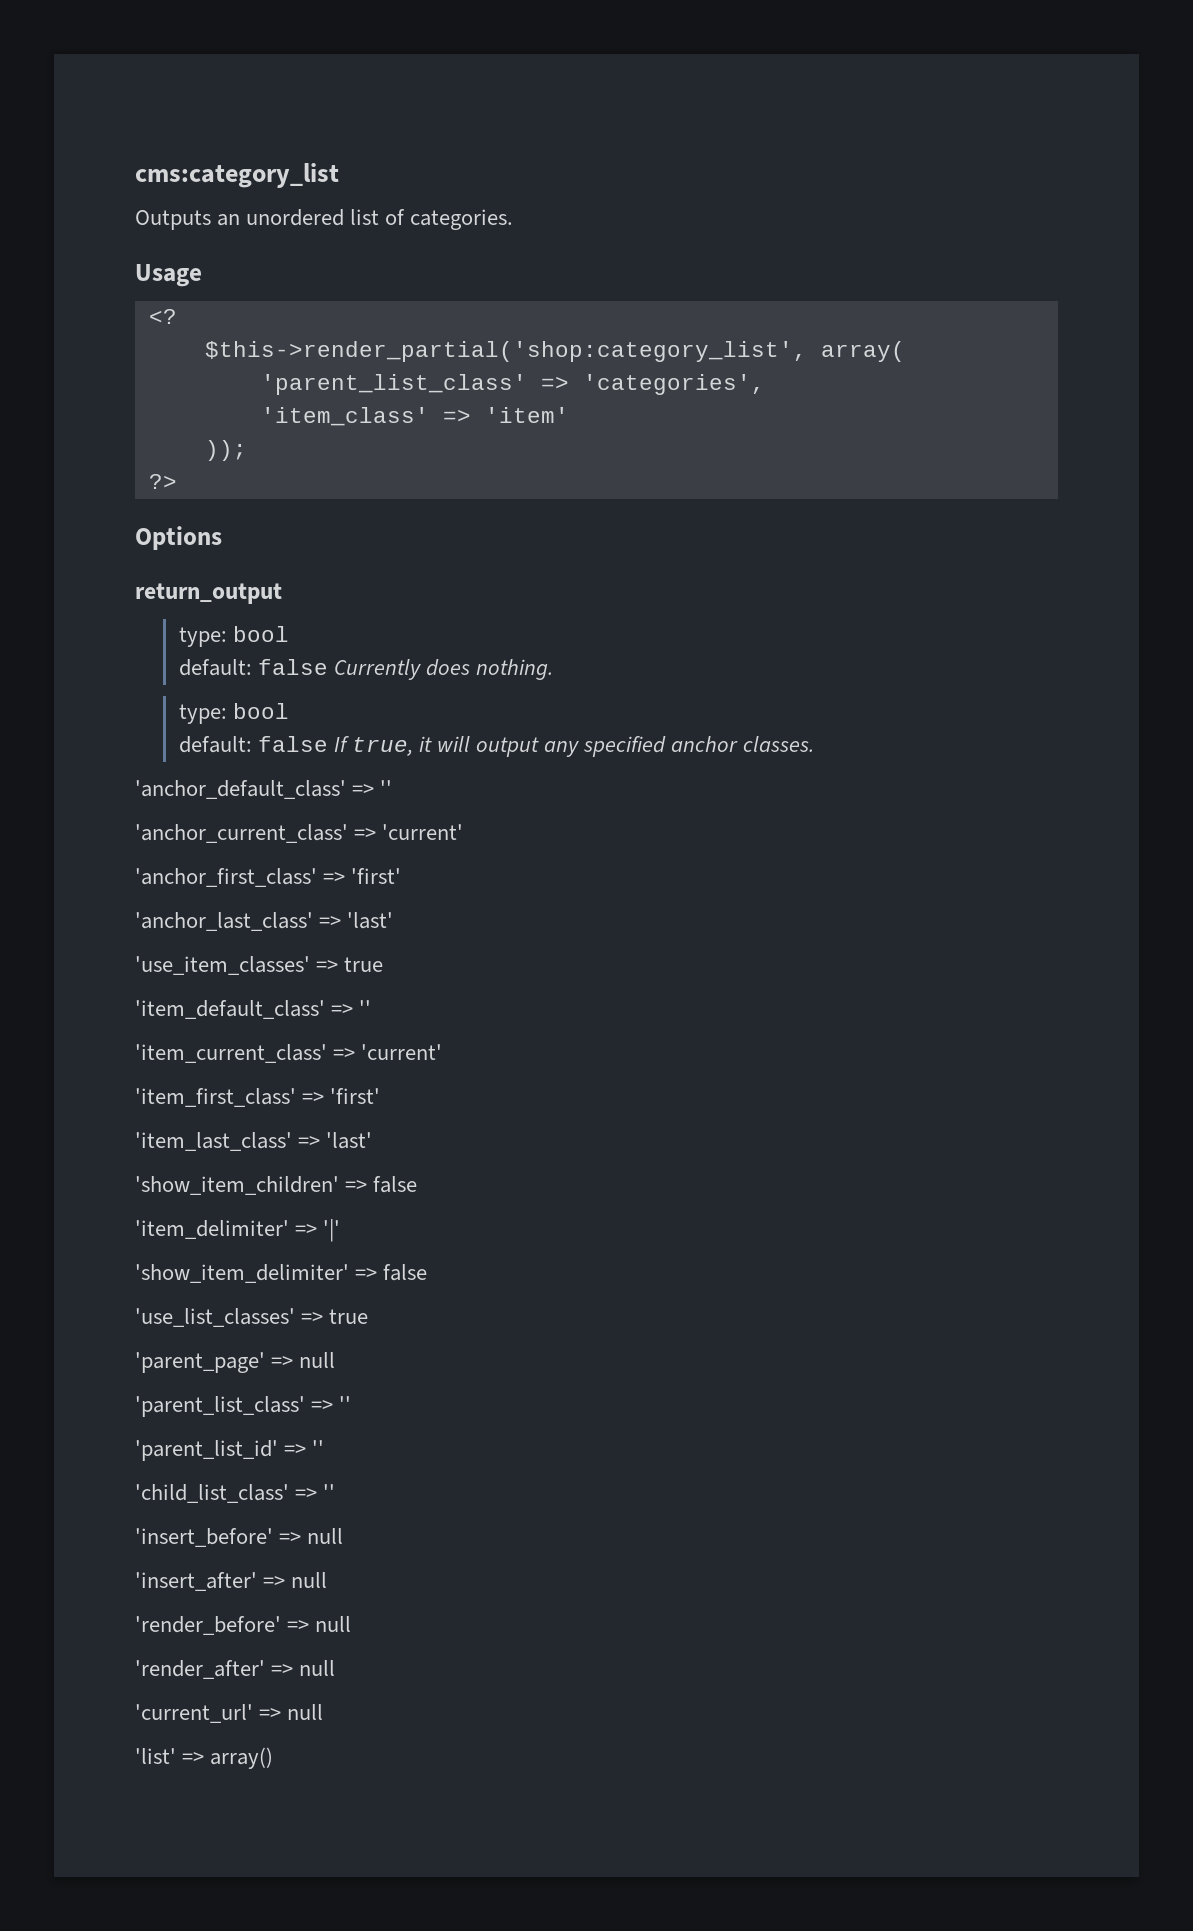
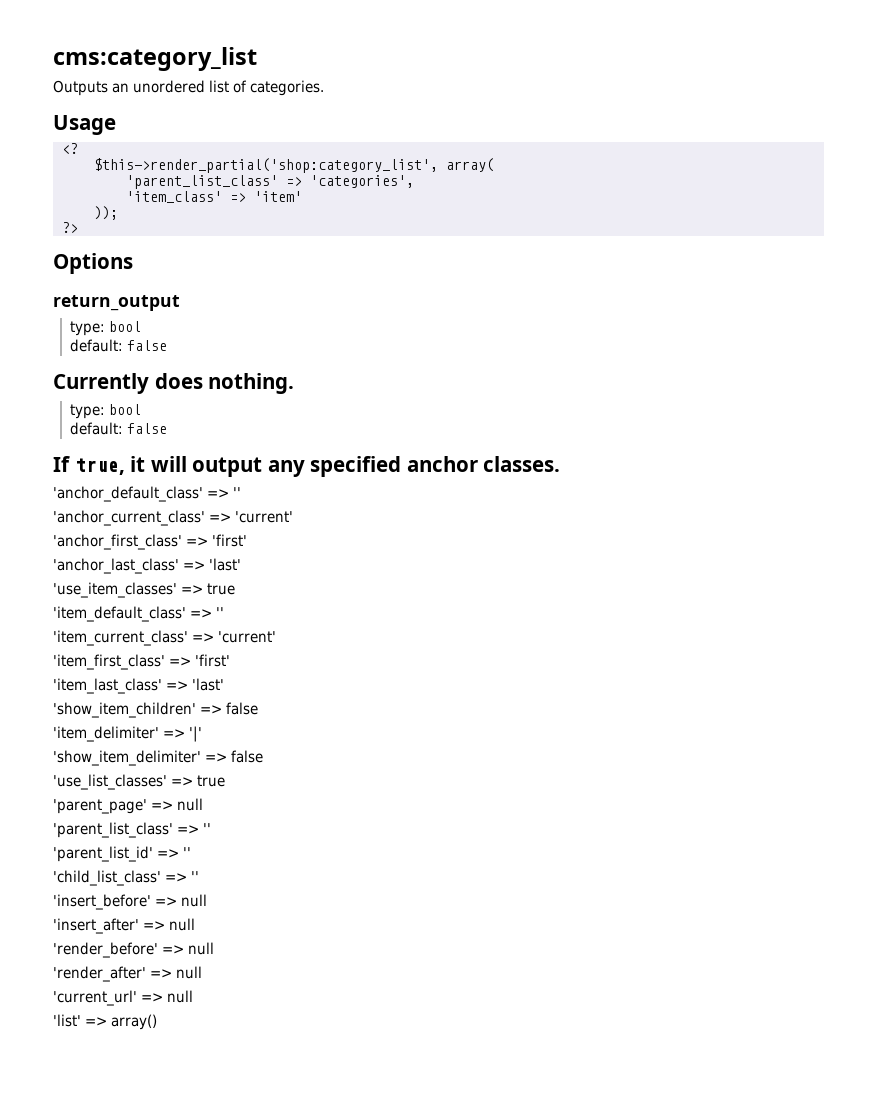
  return_output
  type: bool
- default: false Currently does nothing.
+ default: false
+ Currently does nothing.
  type: bool
- default: false If true, it will output any specified anchor classes.
+ default: false
+ If true, it will output any specified anchor classes.

